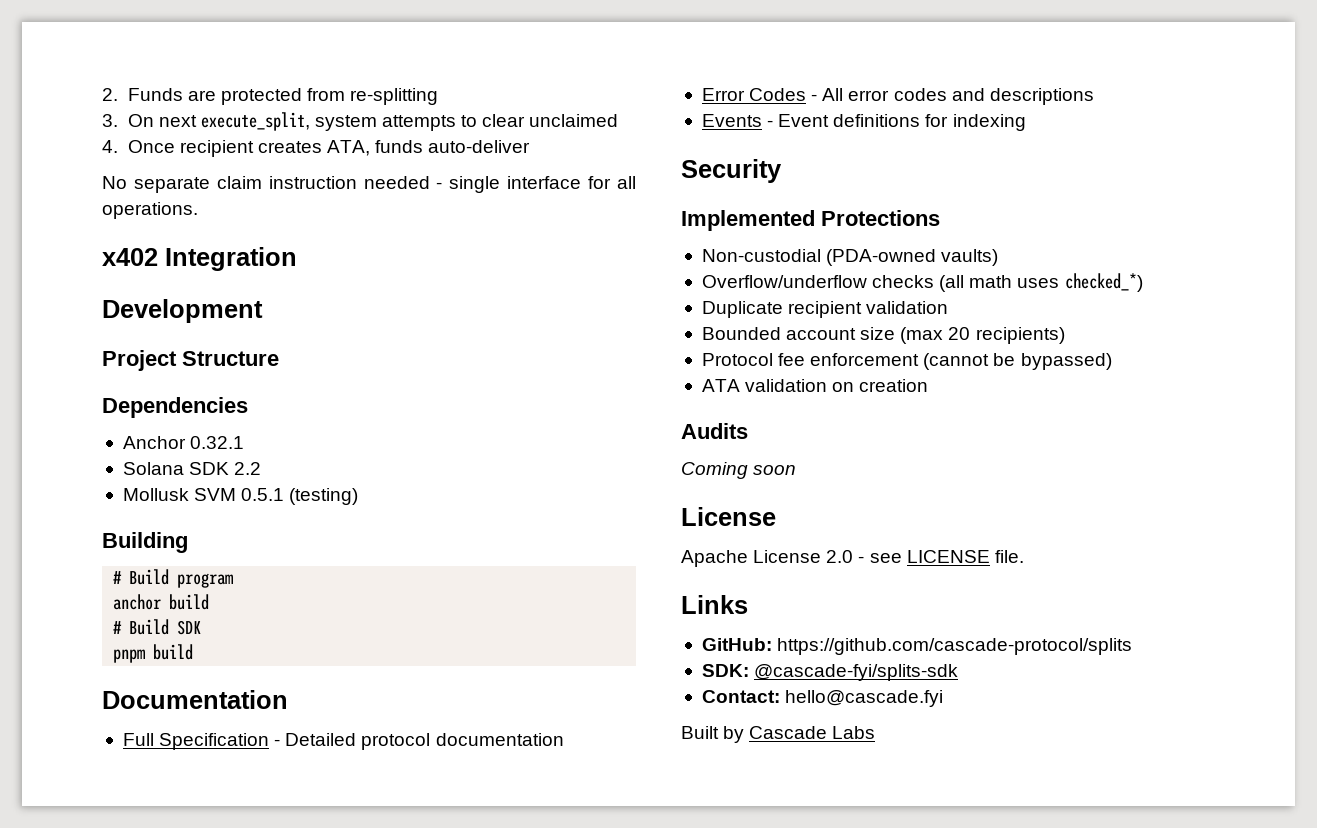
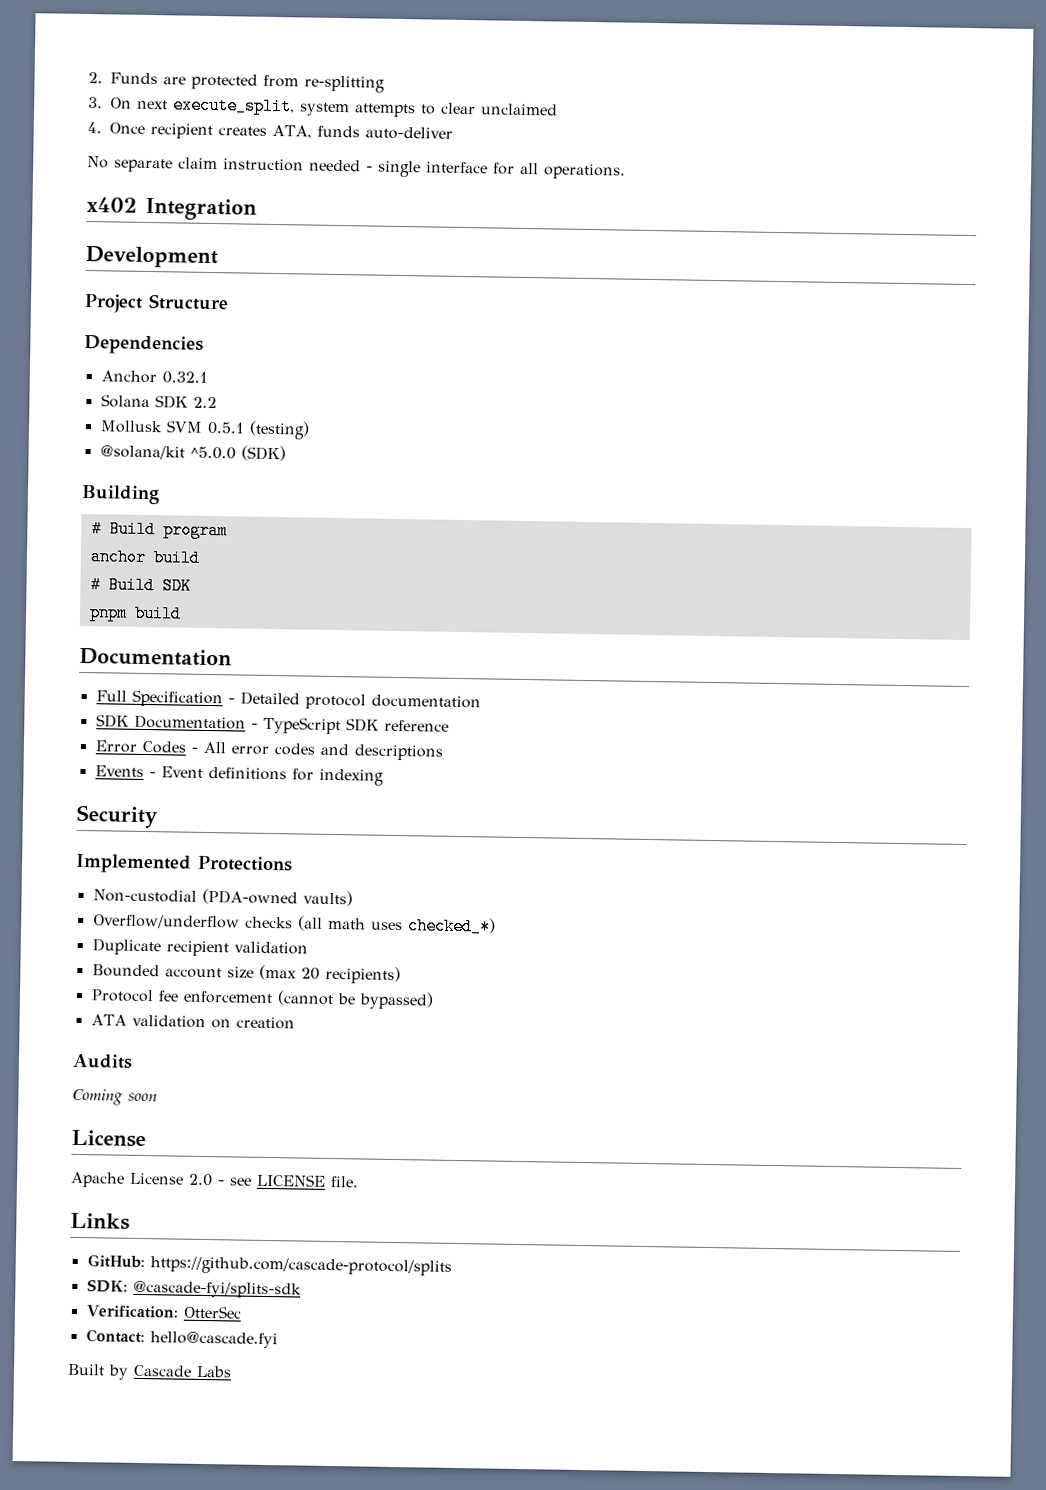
+ @solana/kit ^5.0.0 (SDK)
+ SDK Documentation - TypeScript SDK reference
+ Verification: OtterSec

